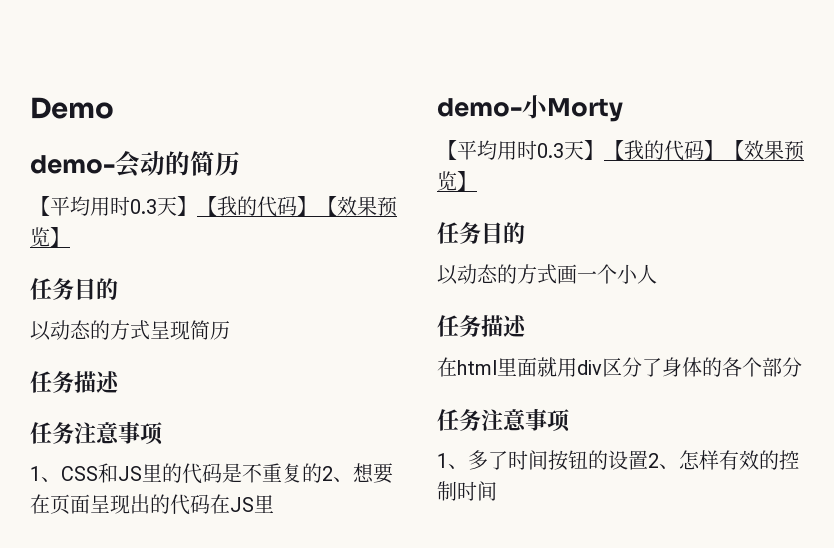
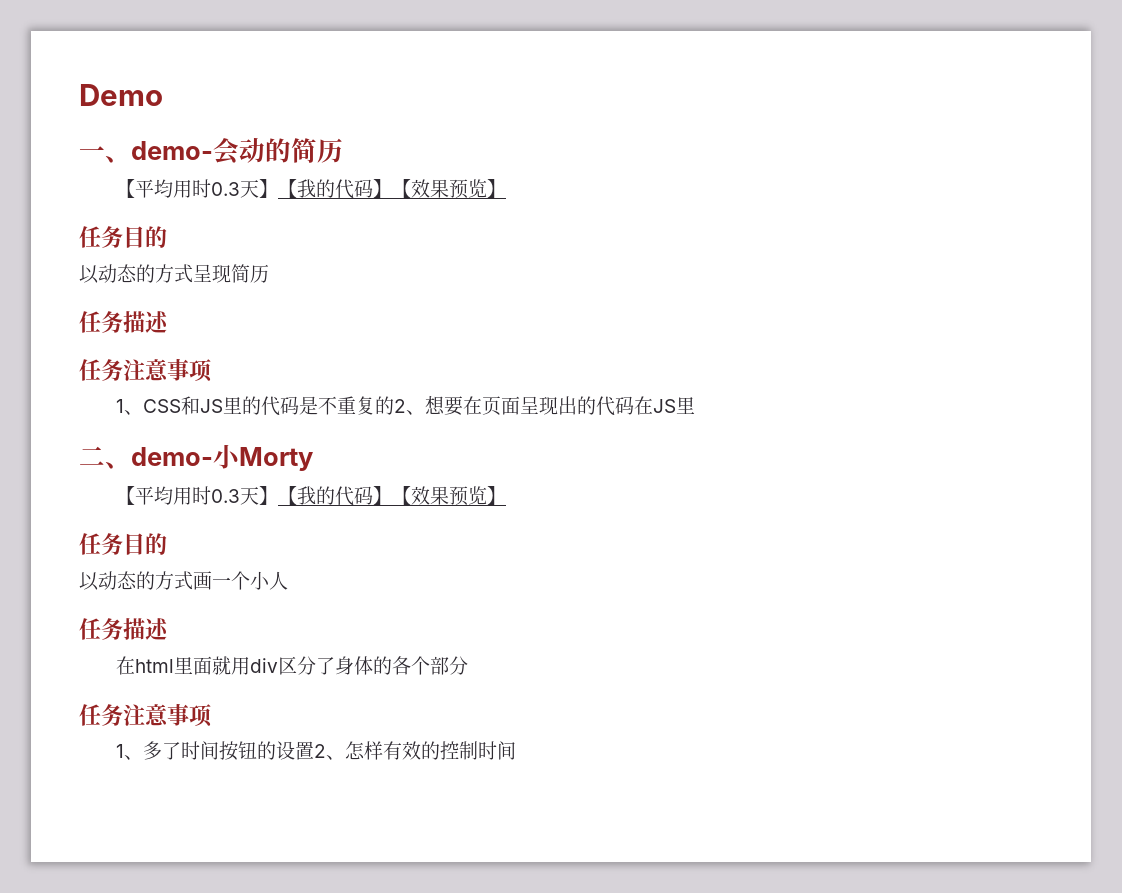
- demo-会动的简历
+ 一、demo-会动的简历
- demo-小Morty
+ 二、demo-小Morty

